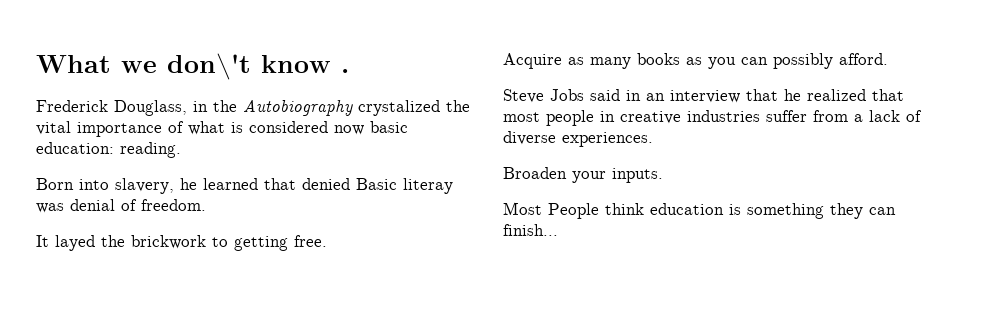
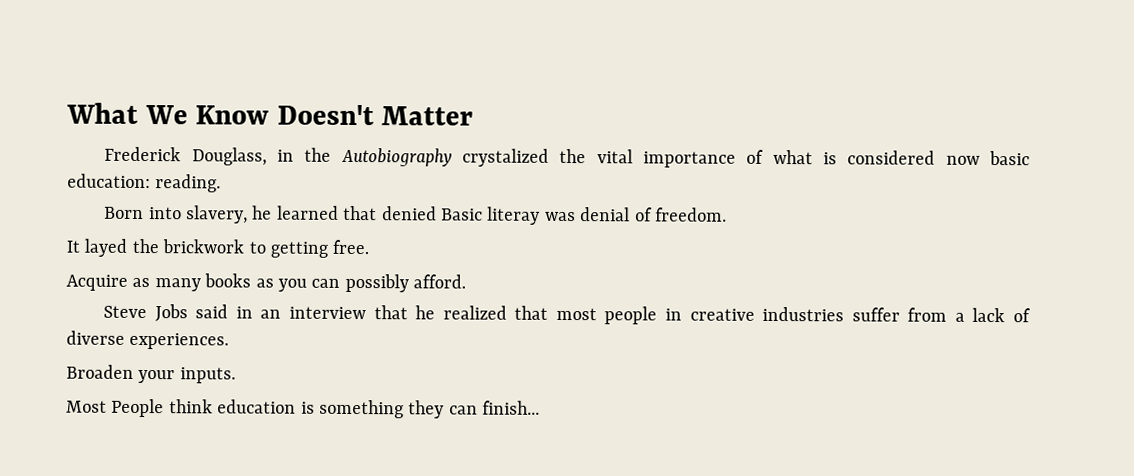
- What we don\'t know .
+ What We Know Doesn't Matter

